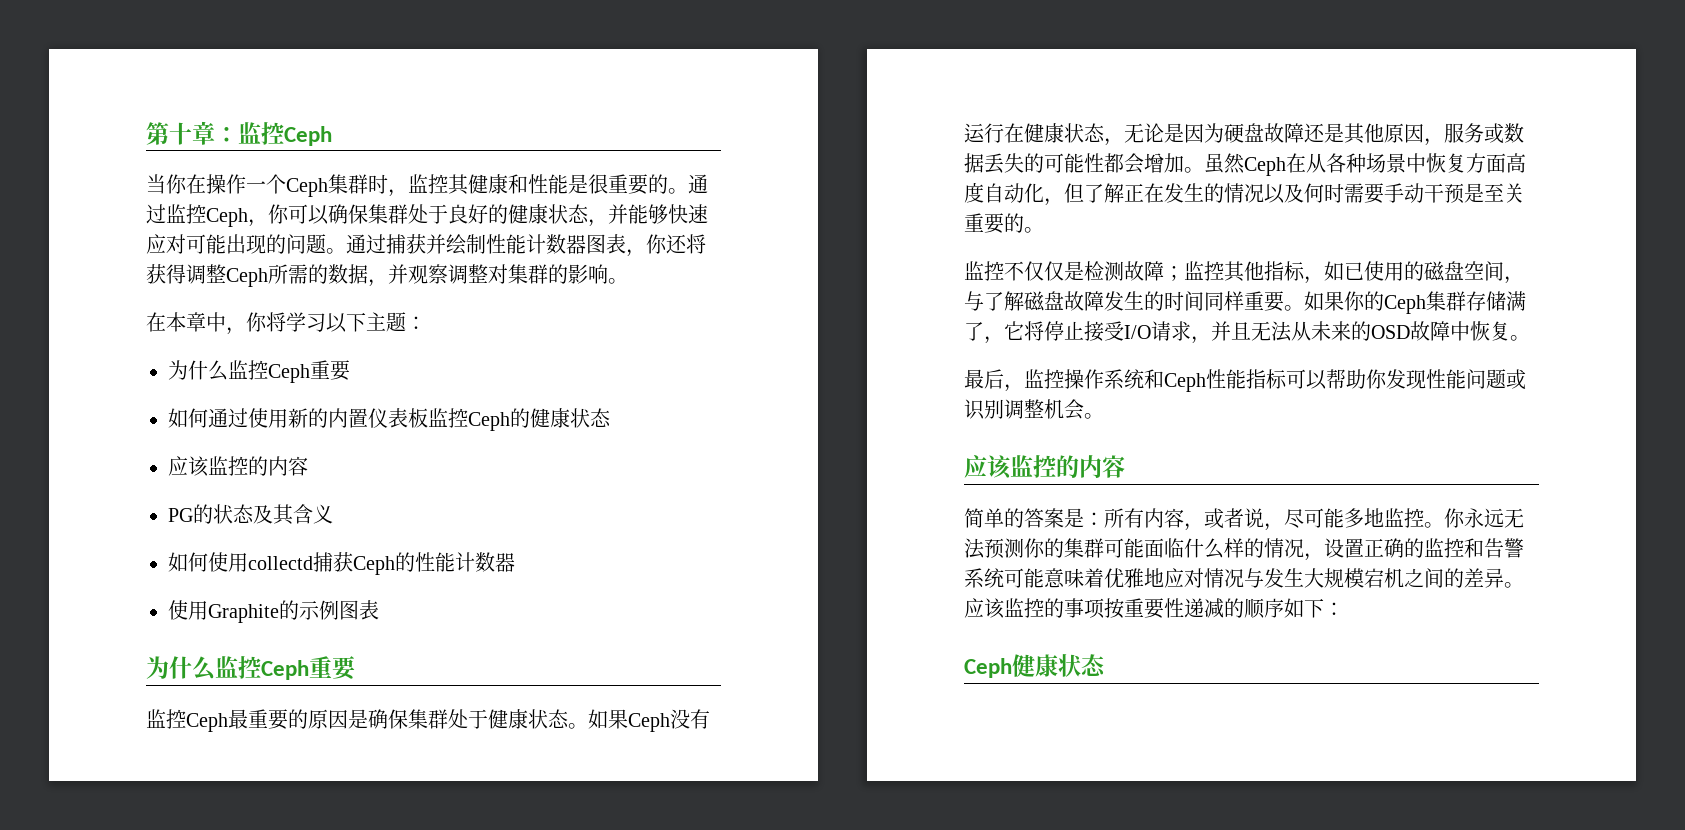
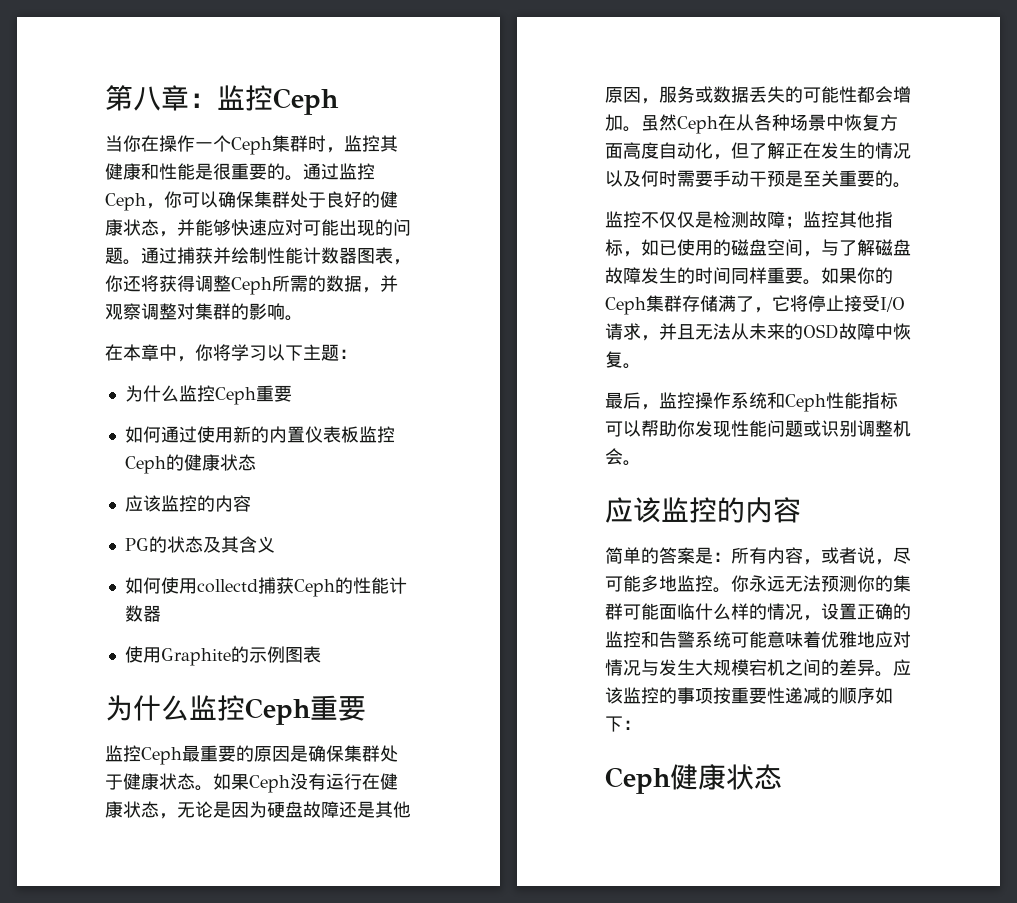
- 第十章：监控Ceph
+ 第八章：监控Ceph

